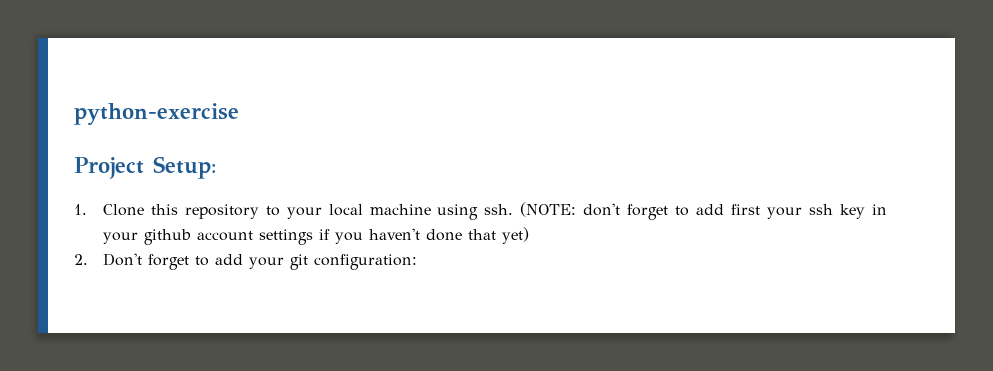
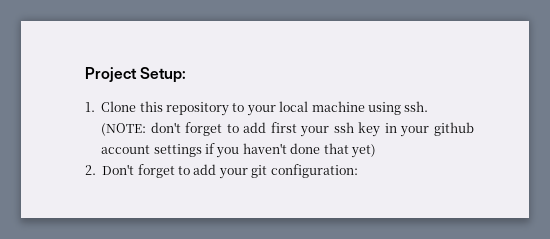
- python-exercise

